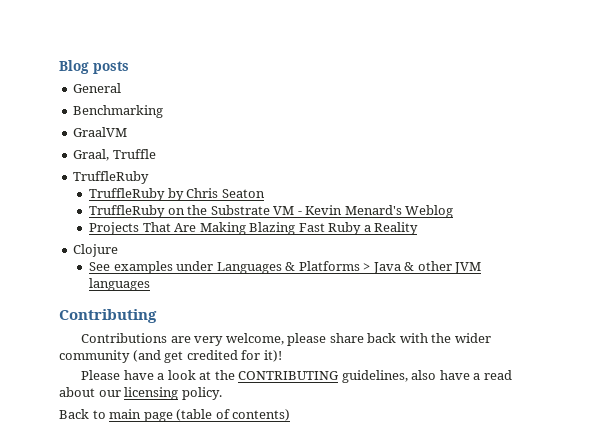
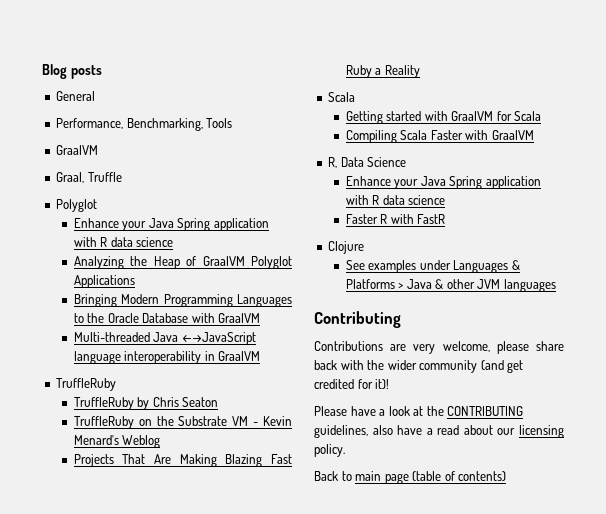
- Benchmarking
+ Performance, Benchmarking, Tools
  Graal, Truffle
+ Polyglot
+ Enhance your Java Spring application with R data science
+ Analyzing the Heap of GraalVM Polyglot Applications
+ Bringing Modern Programming Languages to the Oracle Database with GraalVM
+ Multi-threaded Java ←→JavaScript language interoperability in GraalVM
  Projects That Are Making Blazing Fast Ruby a Reality
+ Scala
+ Getting started with GraalVM for Scala
+ Compiling Scala Faster with GraalVM
+ R, Data Science
+ Enhance your Java Spring application with R data science
+ Faster R with FastR

